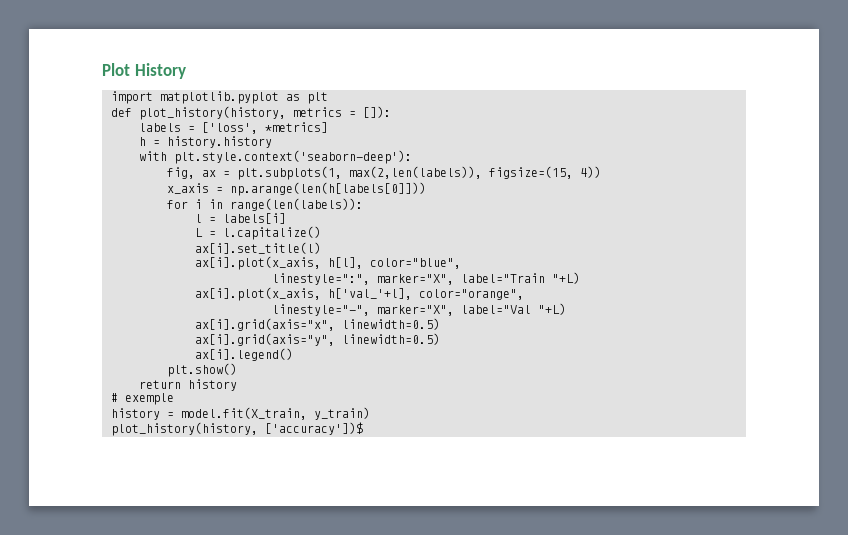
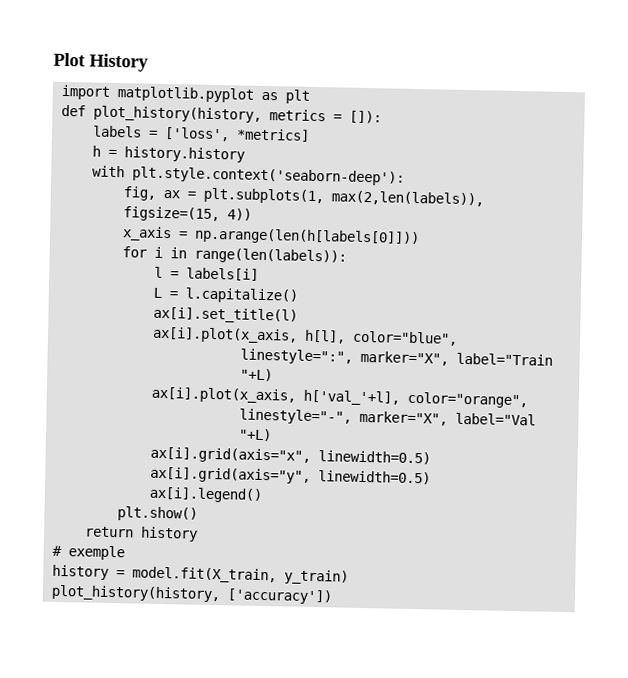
- plot_history(history, ['accuracy'])$
+ plot_history(history, ['accuracy'])

